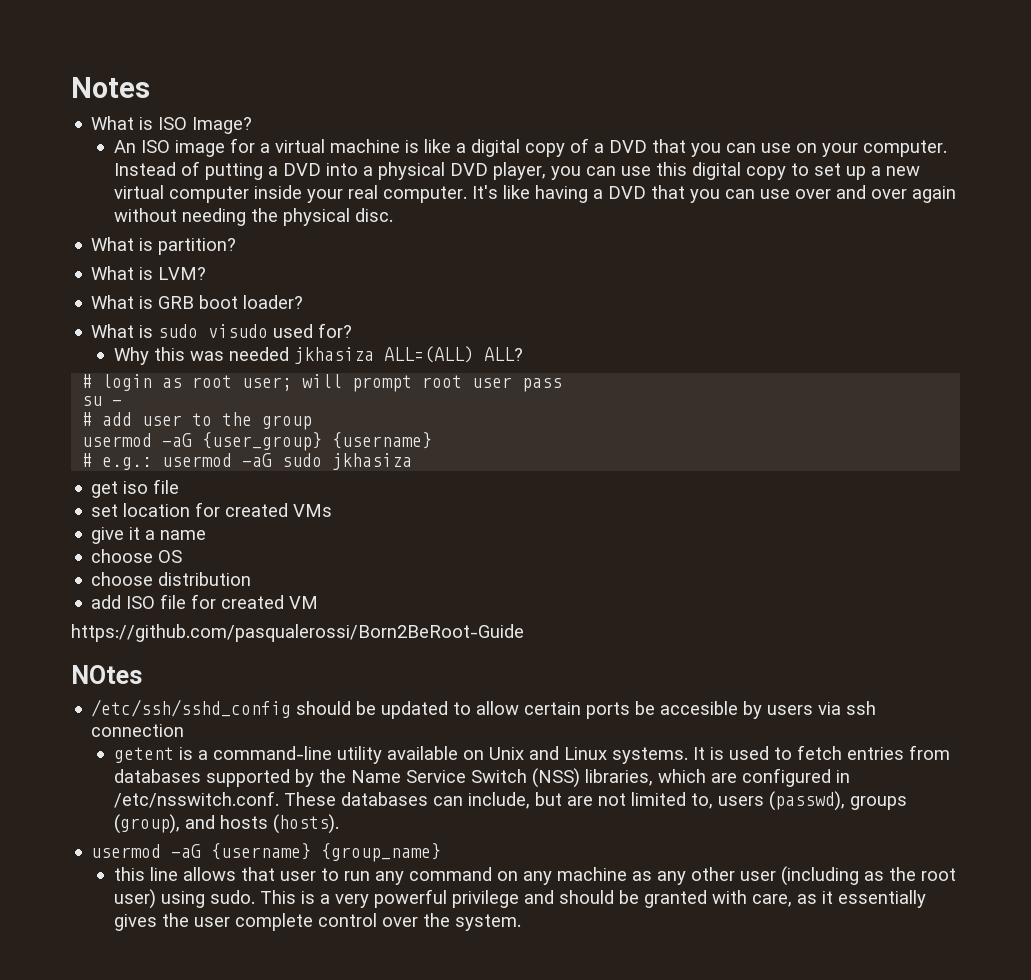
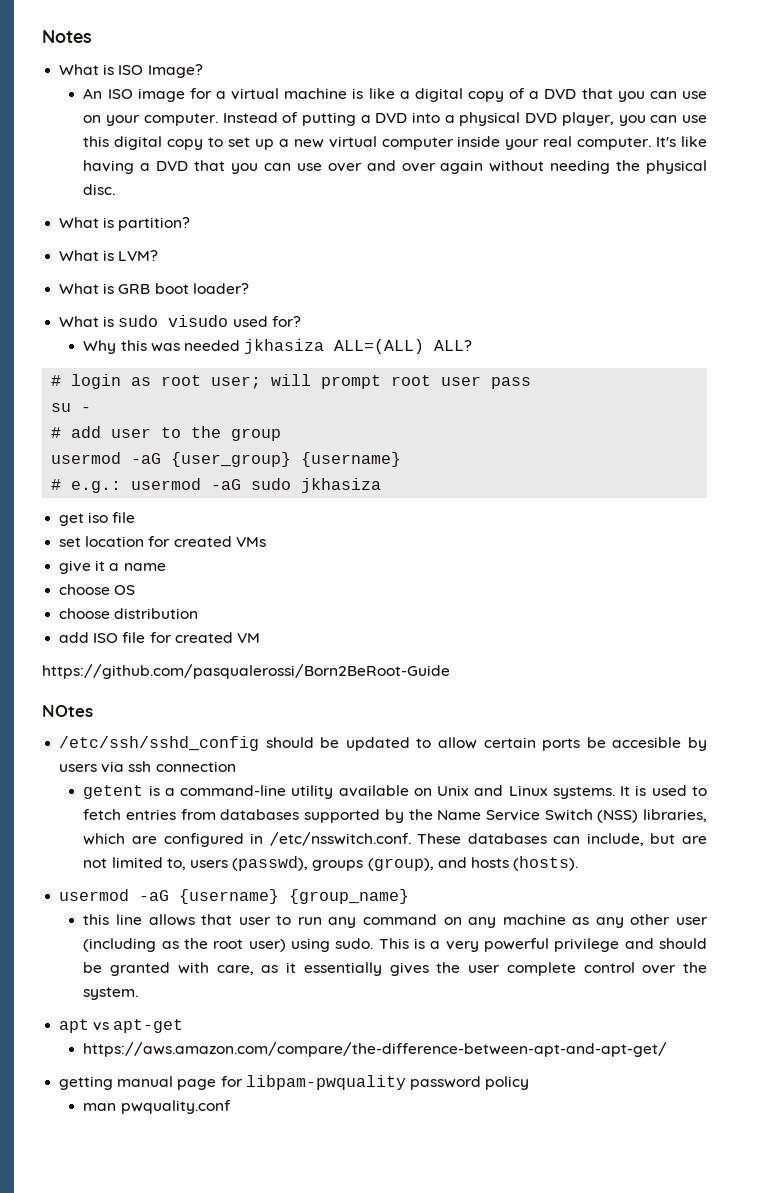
+ apt vs apt-get
+ https://aws.amazon.com/compare/the-difference-between-apt-and-apt-get/
+ getting manual page for libpam-pwquality password policy
+ man pwquality.conf

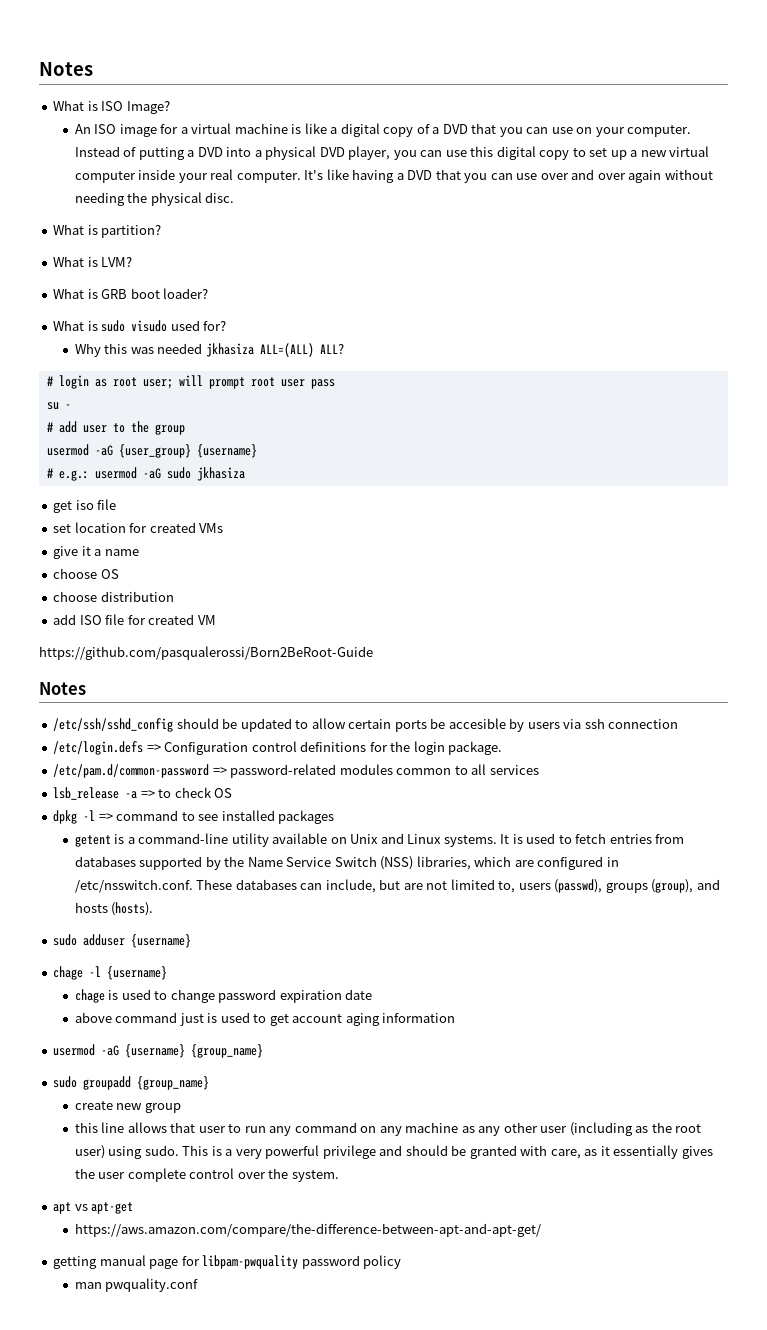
  https://github.com/pasqualerossi/Born2BeRoot-Guide
- NOtes
+ Notes
+ /etc/login.defs => Configuration control definitions for the login package.
+ /etc/pam.d/common-password => password-related modules common to all services
+ lsb_release -a => to check OS
+ dpkg -l => command to see installed packages
+ sudo adduser {username}
+ chage -l {username}
+ chage is used to change password expiration date
+ above command just is used to get account aging information
  usermod -aG {username} {group_name}
+ sudo groupadd {group_name}
+ create new group

